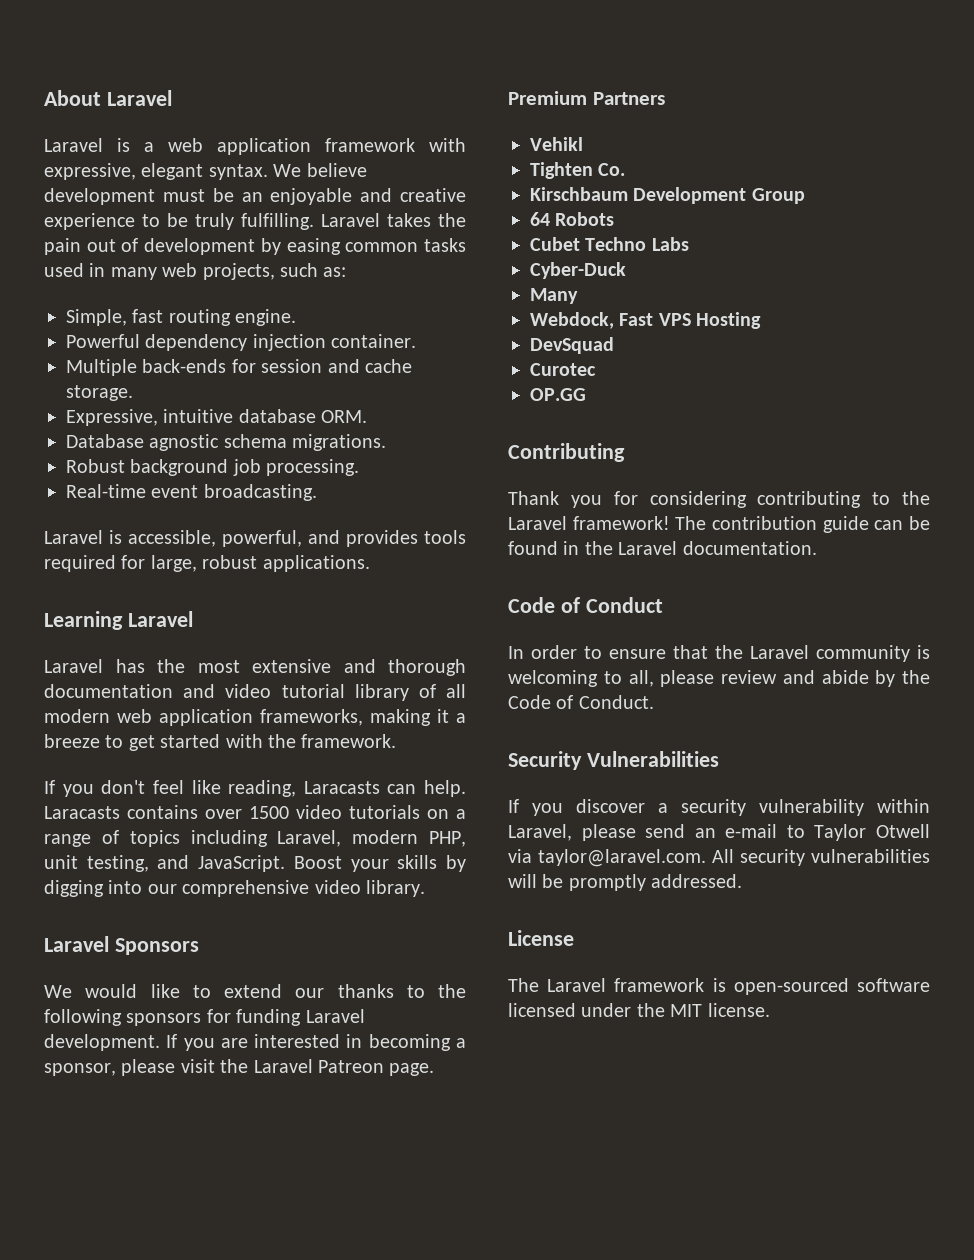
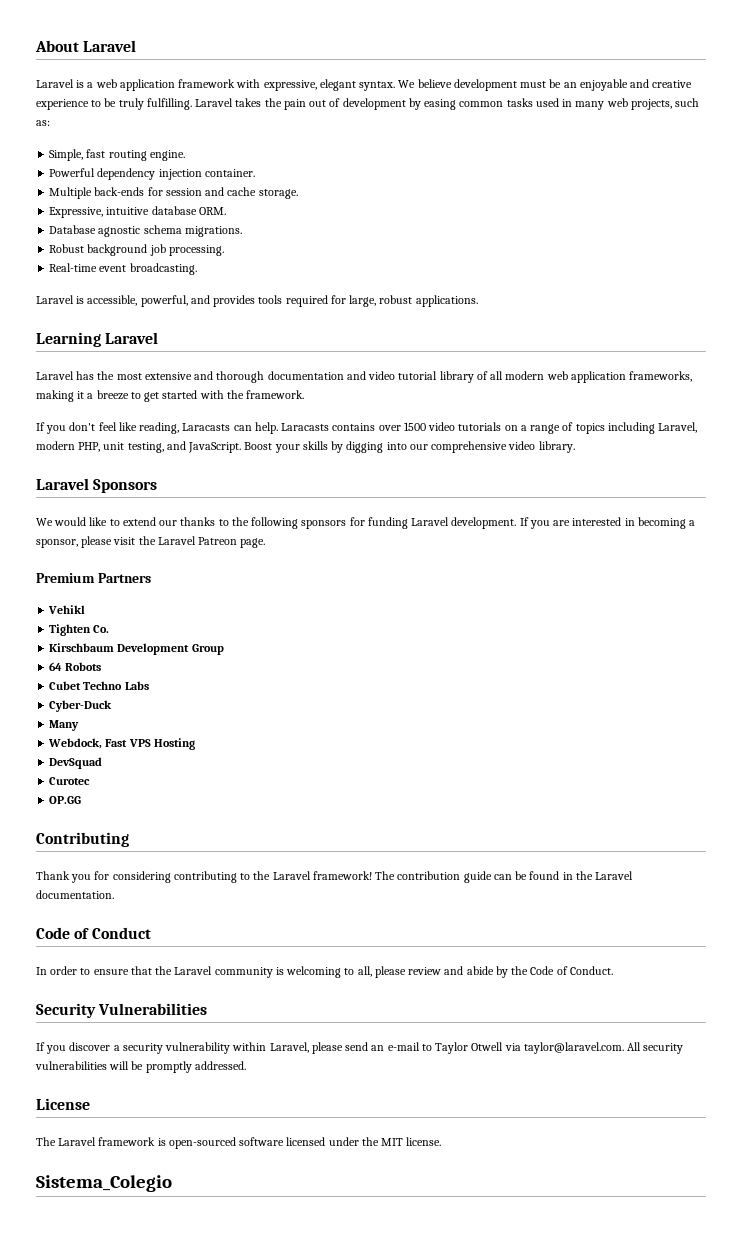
+ Sistema_Colegio

